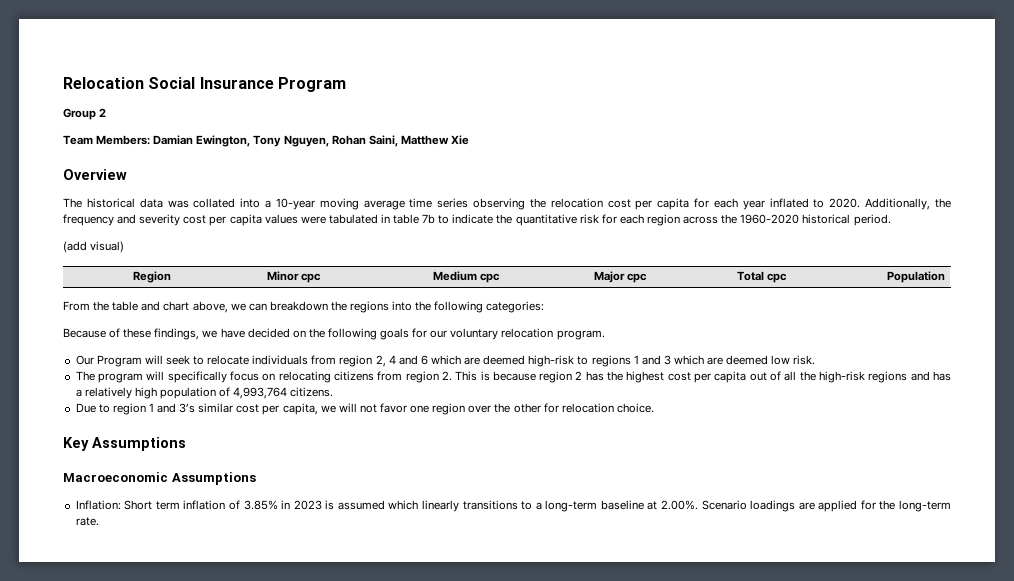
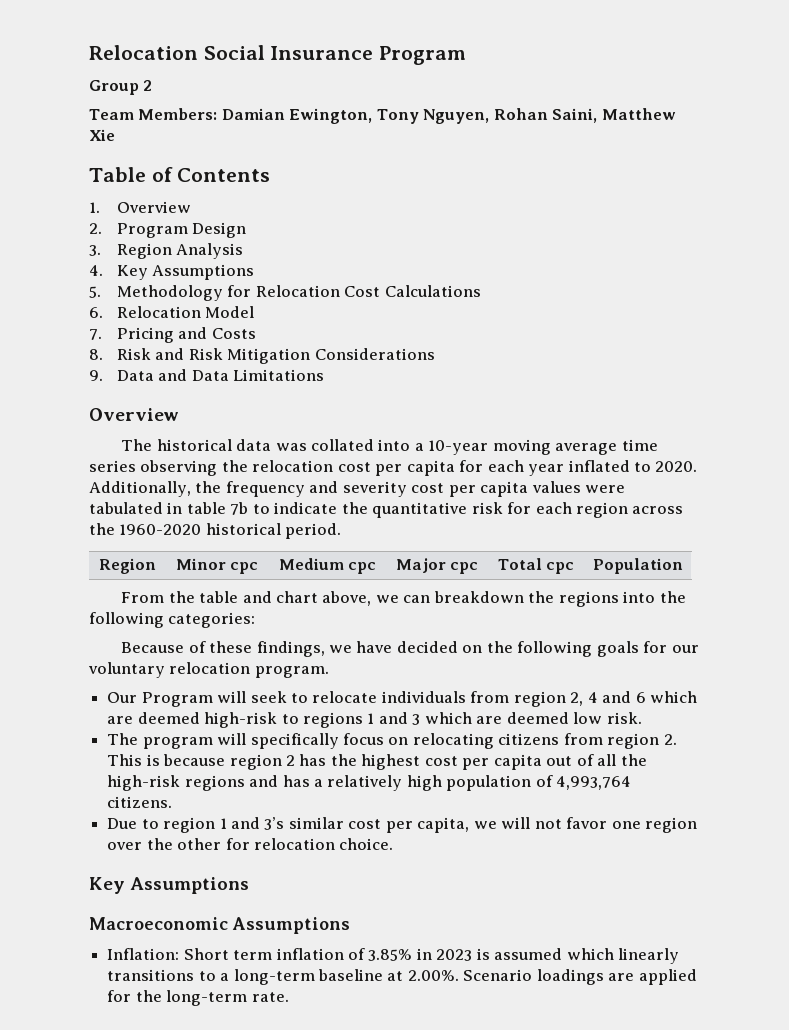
+ Table of Contents
+ 1. Overview
+ 2. Program Design
+ 3. Region Analysis
+ 4. Key Assumptions
+ 5. Methodology for Relocation Cost Calculations
+ 6. Relocation Model
+ 7. Pricing and Costs
+ 8. Risk and Risk Mitigation Considerations
+ 9. Data and Data Limitations
- (add visual)

